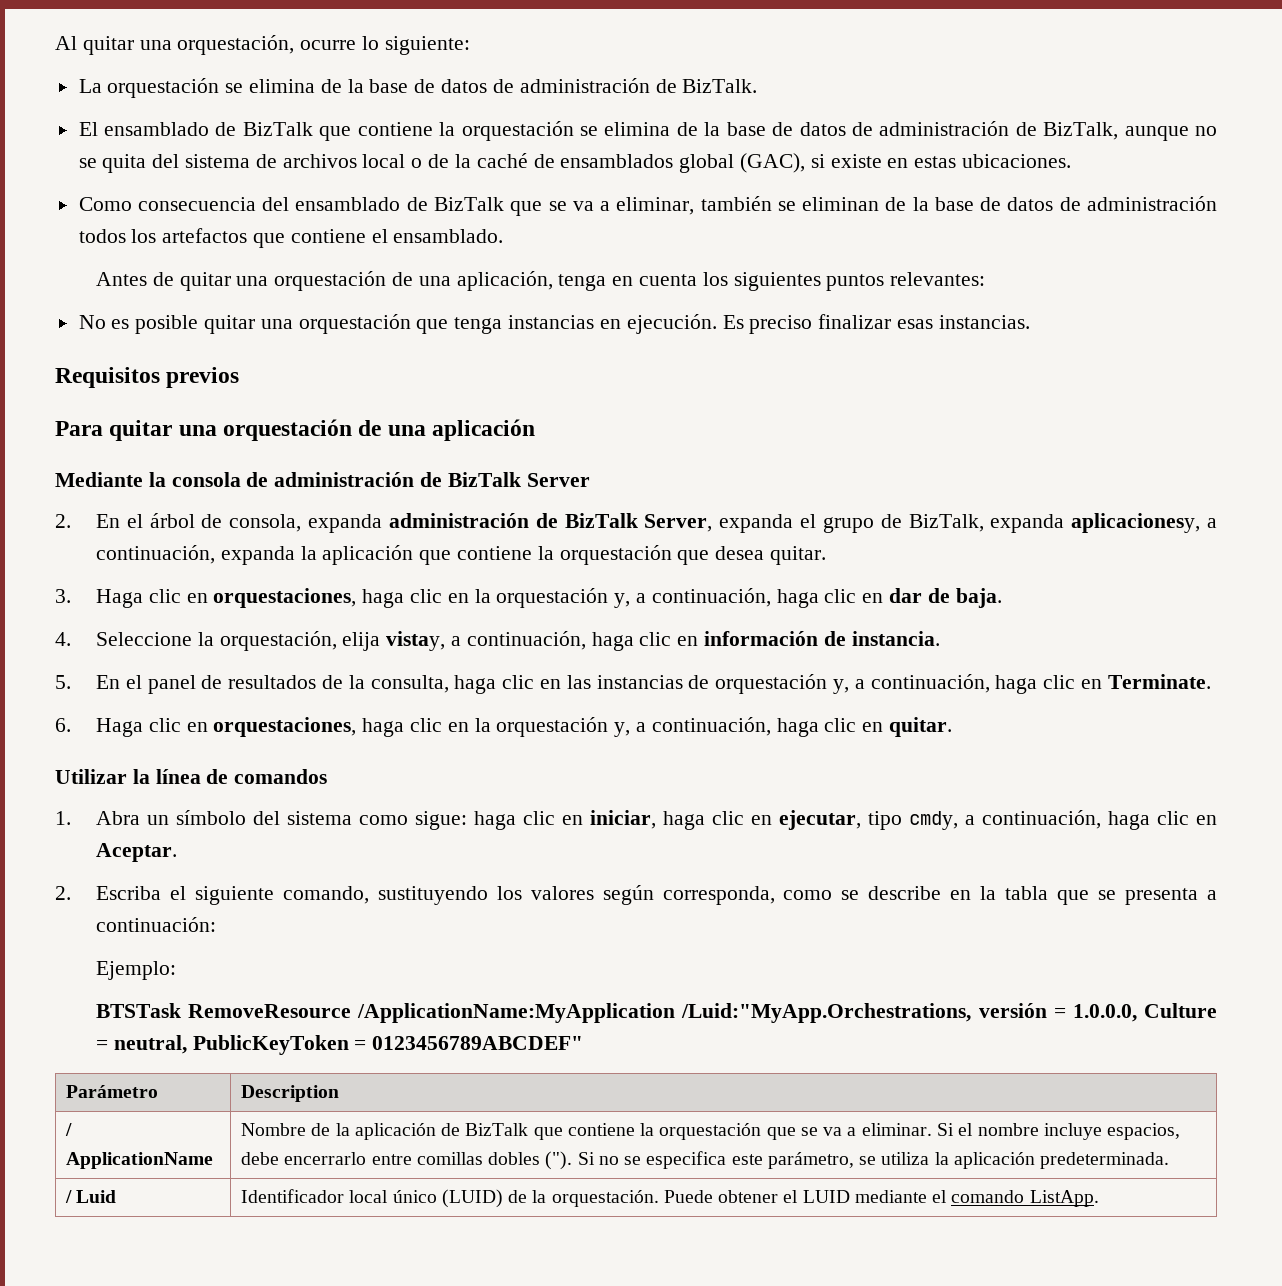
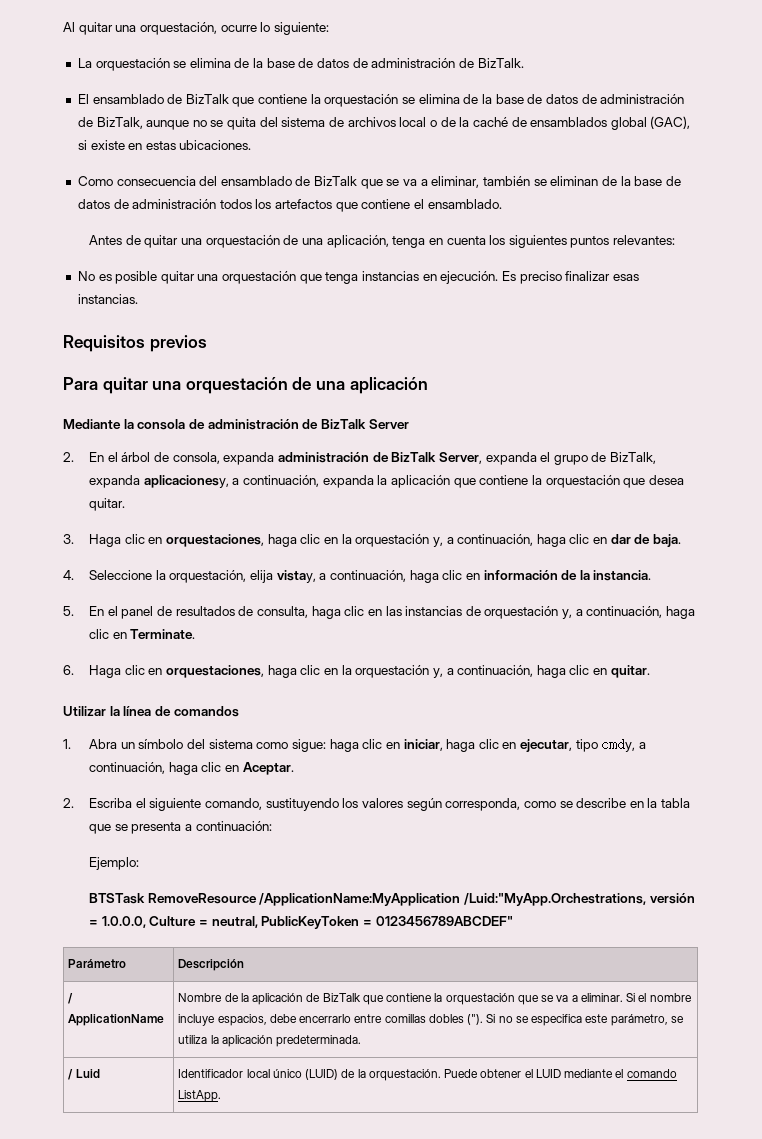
- 4. Seleccione la orquestación, elija vistay, a continuación, haga clic en información de instancia.
+ 4. Seleccione la orquestación, elija vistay, a continuación, haga clic en información de la instancia.
- 5. En el panel de resultados de la consulta, haga clic en las instancias de orquestación y, a continuación, haga clic en Terminate.
+ 5. En el panel de resultados de consulta, haga clic en las instancias de orquestación y, a continuación, haga clic en Terminate.
- Parámetro | Description
+ Parámetro | Descripción

